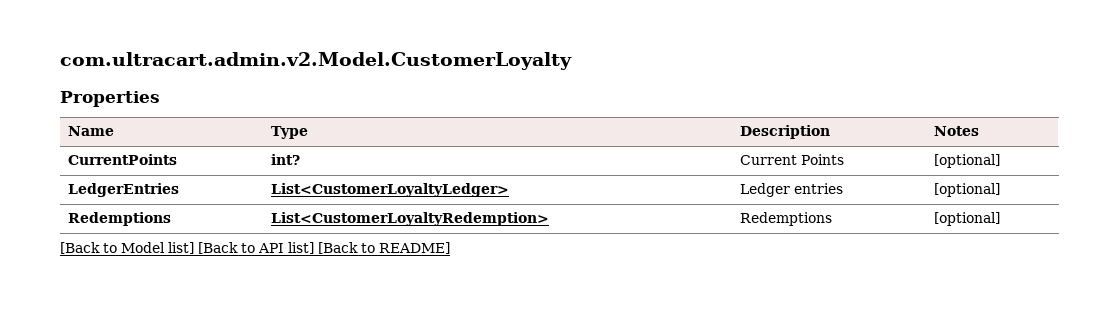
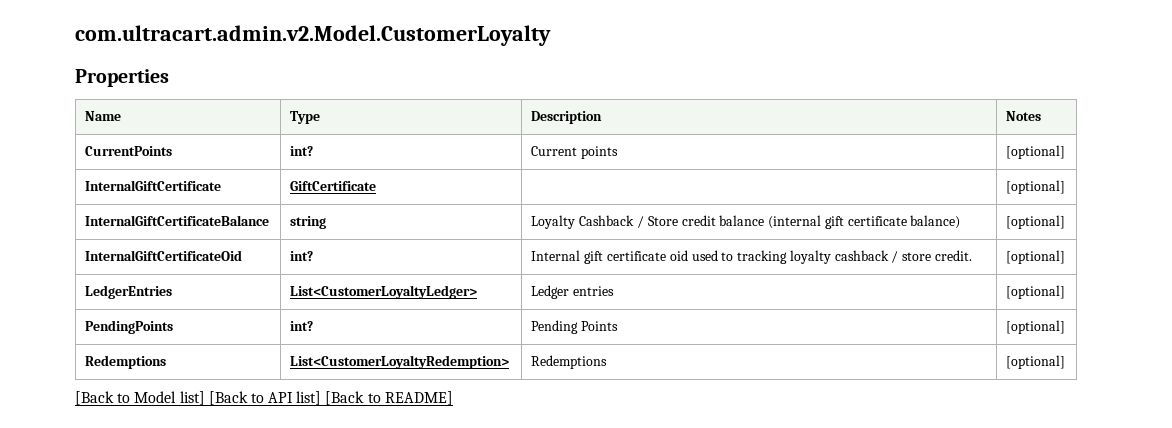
- CurrentPoints | int? | Current Points | [optional]
+ CurrentPoints | int? | Current points | [optional]
+ InternalGiftCertificate | GiftCertificate | | [optional]
+ InternalGiftCertificateBalance | string | Loyalty Cashback / Store credit balance (internal gift certificate balance) | [optional]
+ InternalGiftCertificateOid | int? | Internal gift certificate oid used to tracking loyalty cashback / store credit. | [optional]
+ PendingPoints | int? | Pending Points | [optional]

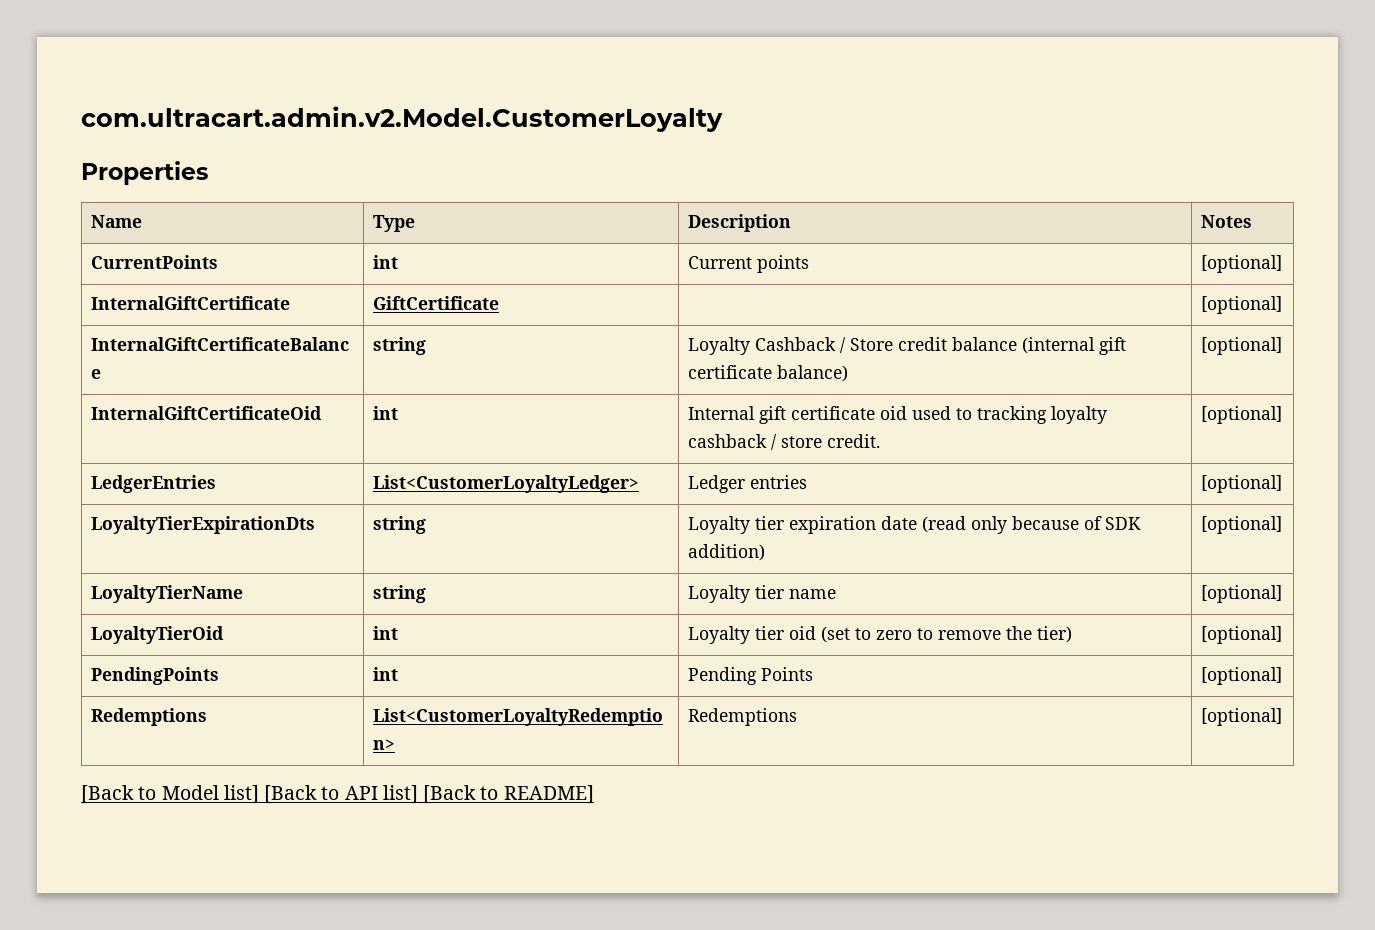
- CurrentPoints | int? | Current points | [optional]
+ CurrentPoints | int | Current points | [optional]
- InternalGiftCertificateOid | int? | Internal gift certificate oid used to tracking loyalty cashback / store credit. | [optional]
+ InternalGiftCertificateOid | int | Internal gift certificate oid used to tracking loyalty cashback / store credit. | [optional]
+ LoyaltyTierExpirationDts | string | Loyalty tier expiration date (read only because of SDK addition) | [optional]
+ LoyaltyTierName | string | Loyalty tier name | [optional]
+ LoyaltyTierOid | int | Loyalty tier oid (set to zero to remove the tier) | [optional]
- PendingPoints | int? | Pending Points | [optional]
+ PendingPoints | int | Pending Points | [optional]

